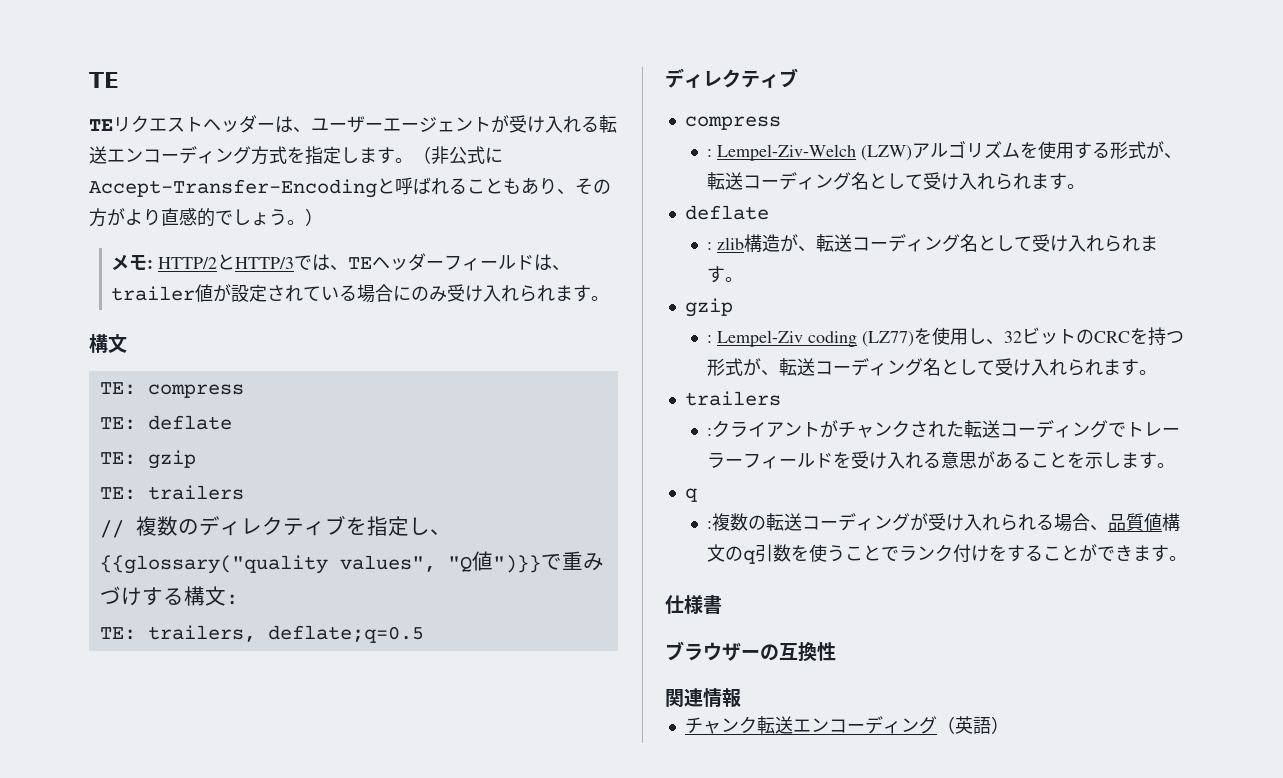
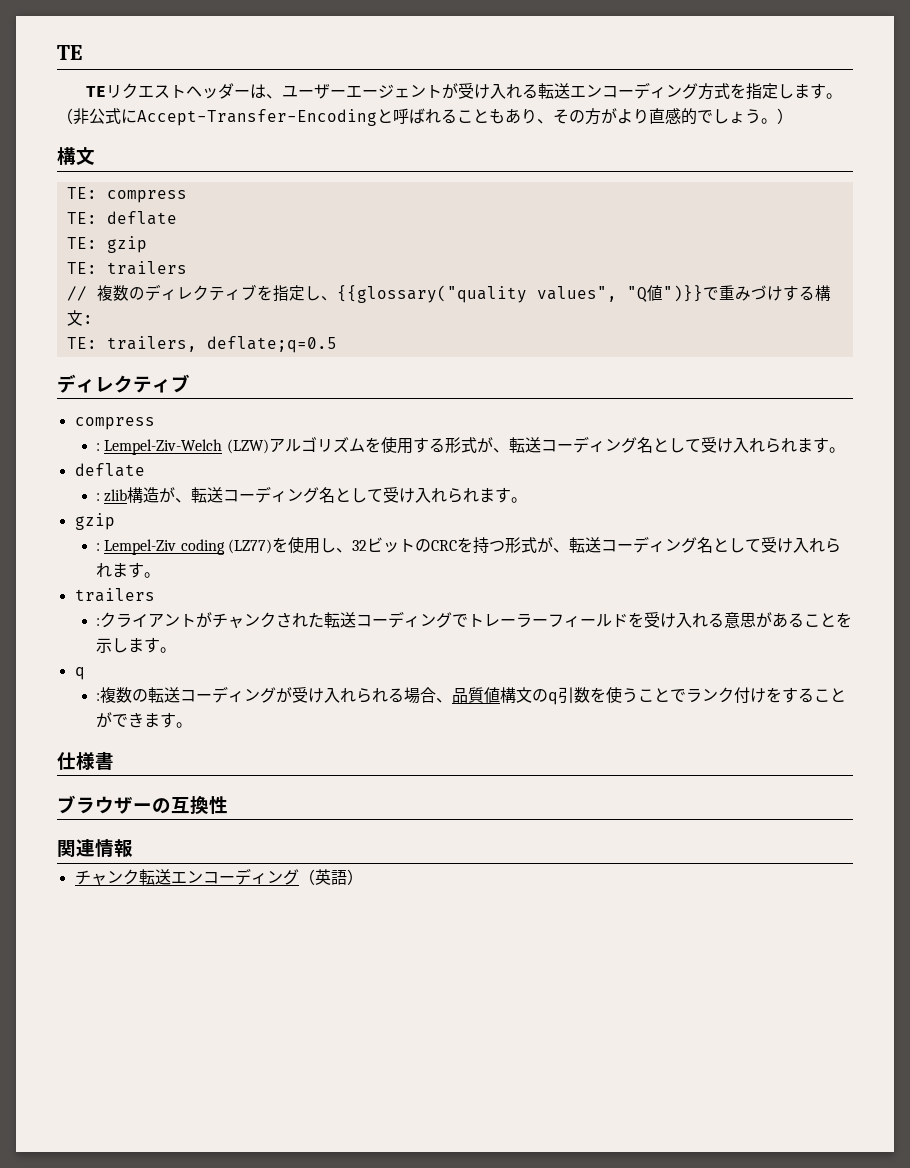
- メモ: HTTP/2とHTTP/3では、TEヘッダーフィールドは、trailer値が設定されている場合にのみ受け入れられます。

